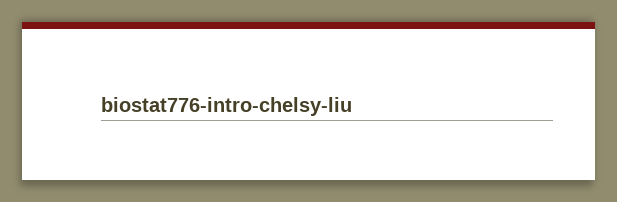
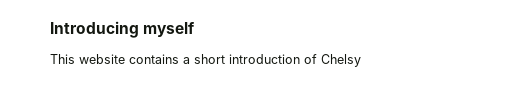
- biostat776-intro-chelsy-liu
+ Introducing myself
+ This website contains a short introduction of Chelsy

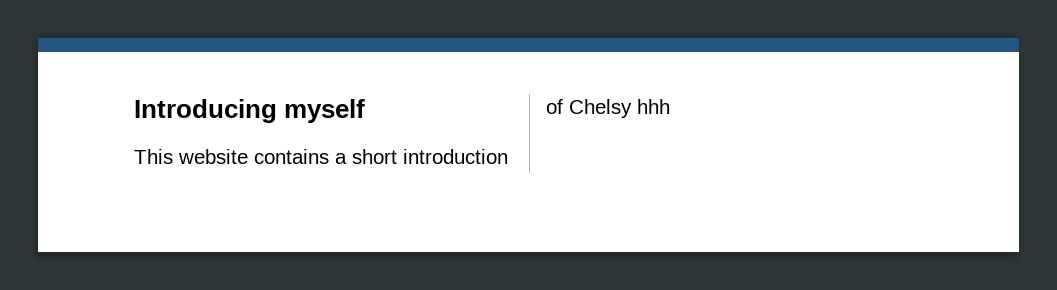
- This website contains a short introduction of Chelsy
+ This website contains a short introduction of Chelsy hhh

